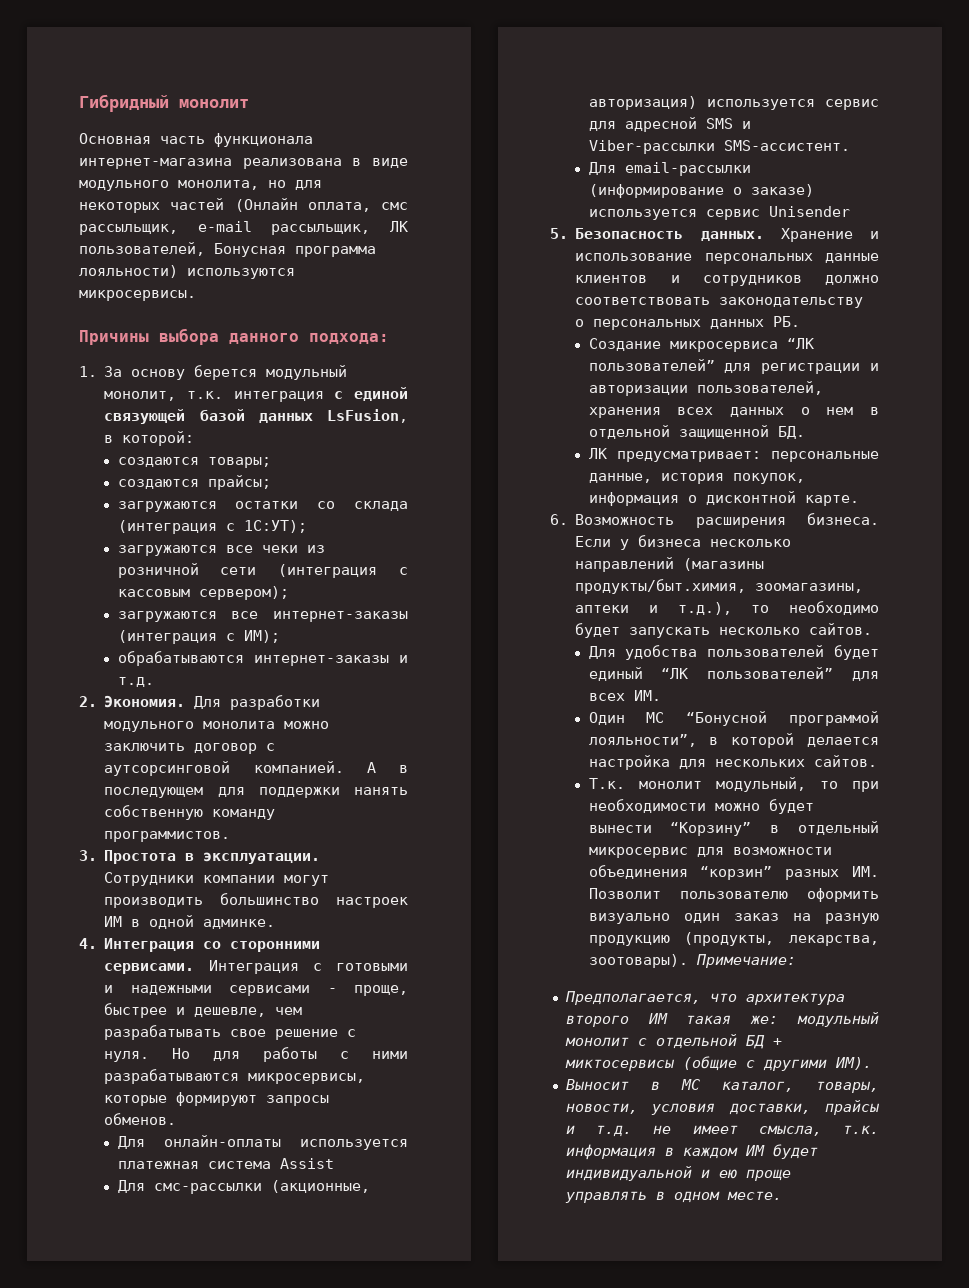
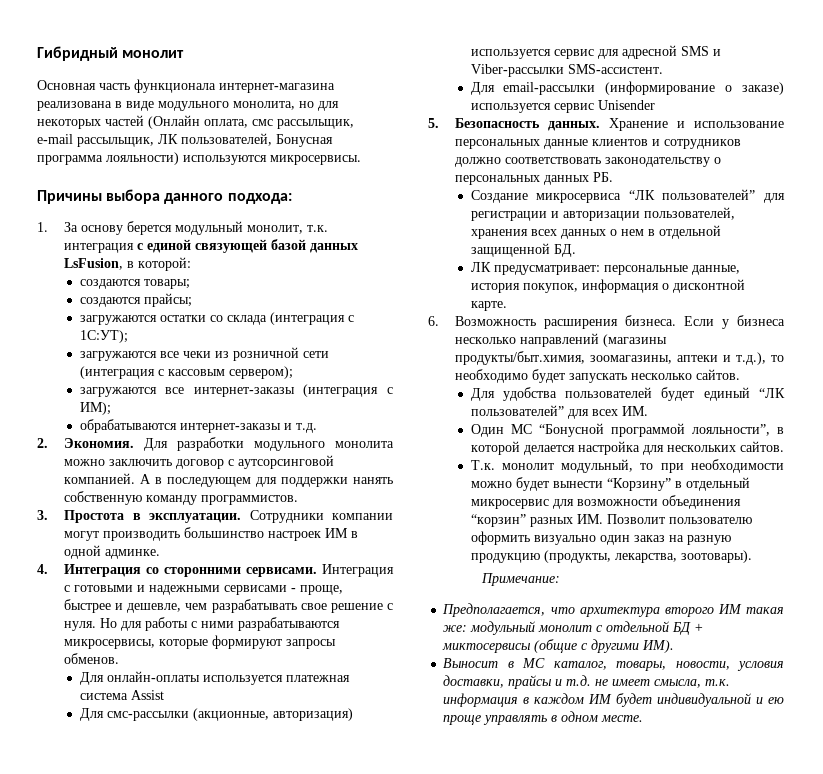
- Т.к. монолит модульный, то при необходимости можно будет вынести “Корзину” в отдельный микросервис для возможности объединения “корзин” разных ИМ. Позволит пользователю оформить визуально один заказ на разную продукцию (продукты, лекарства, зоотовары). Примечание:
+ Т.к. монолит модульный, то при необходимости можно будет вынести “Корзину” в отдельный микросервис для возможности объединения “корзин” разных ИМ. Позволит пользователю оформить визуально один заказ на разную продукцию (продукты, лекарства, зоотовары).
+ Примечание:

